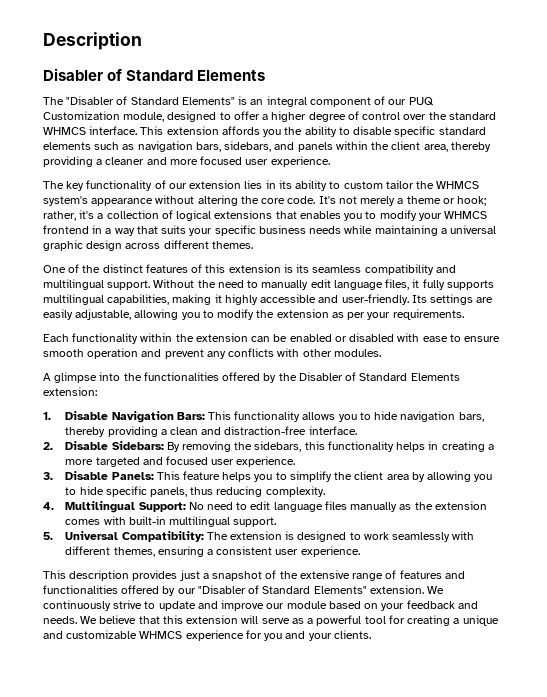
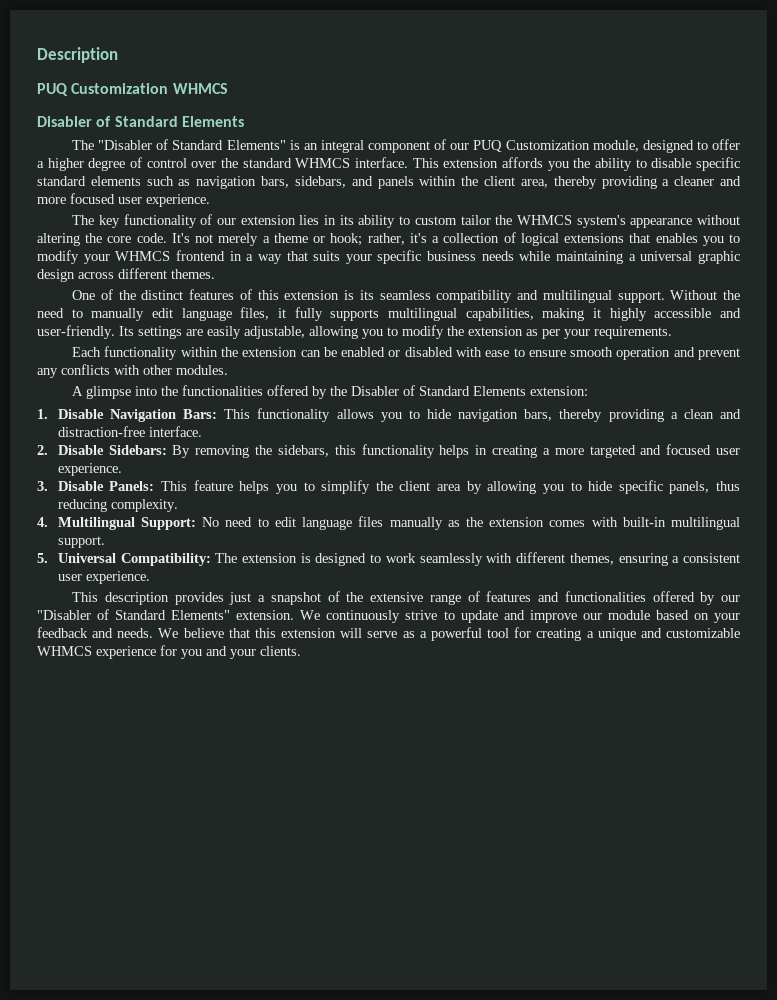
+ PUQ Customization WHMCS

